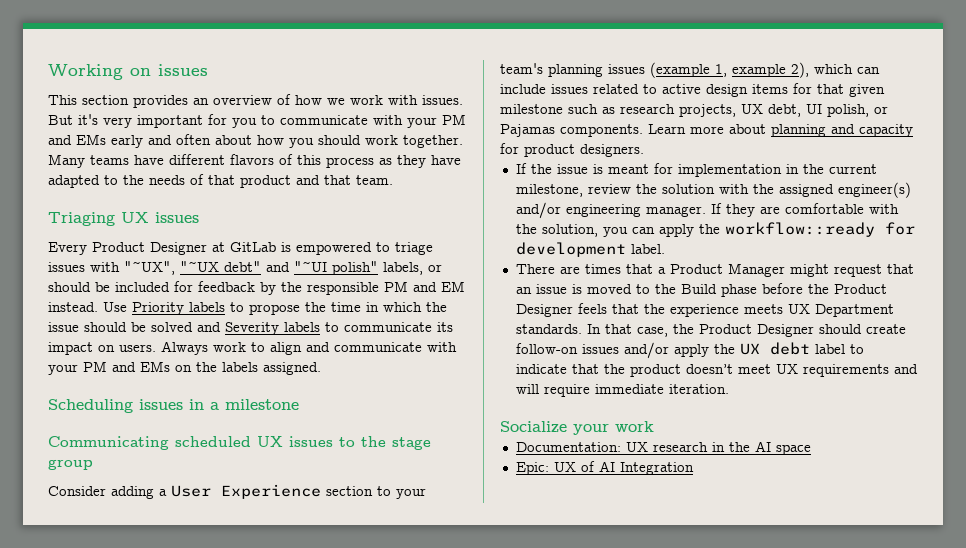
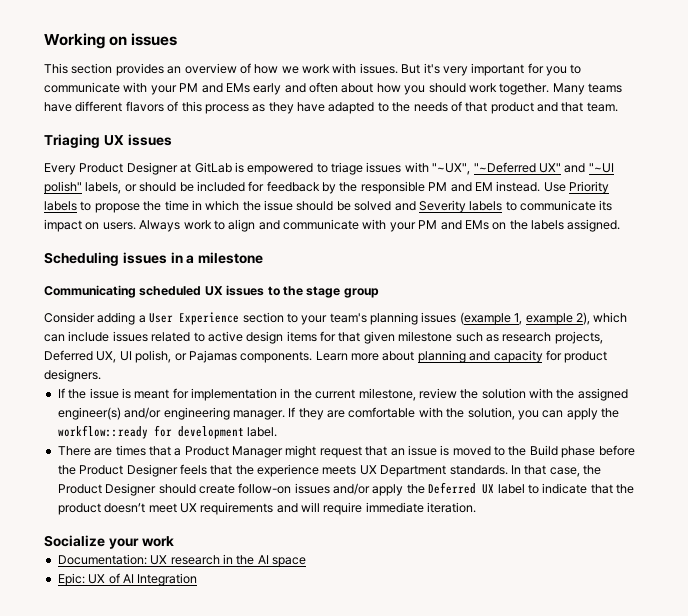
- Every Product Designer at GitLab is empowered to triage issues with "~UX", "~UX debt" and "~UI polish" labels, or should be included for feedback by the responsible PM and EM instead.
+ Every Product Designer at GitLab is empowered to triage issues with "~UX", "~Deferred UX" and "~UI polish" labels, or should be included for feedback by the responsible PM and EM instead.
- Consider adding a User Experience section to your team's planning issues (example 1, example 2), which can include issues related to active design items for that given milestone such as research projects, UX debt, UI polish, or Pajamas components.
+ Consider adding a User Experience section to your team's planning issues (example 1, example 2), which can include issues related to active design items for that given milestone such as research projects, Deferred UX, UI polish, or Pajamas components.
- In that case, the Product Designer should create follow-on issues and/or apply the UX debt label to indicate that the product doesn’t meet UX requirements and will require immediate iteration.
+ In that case, the Product Designer should create follow-on issues and/or apply the Deferred UX label to indicate that the product doesn’t meet UX requirements and will require immediate iteration.

